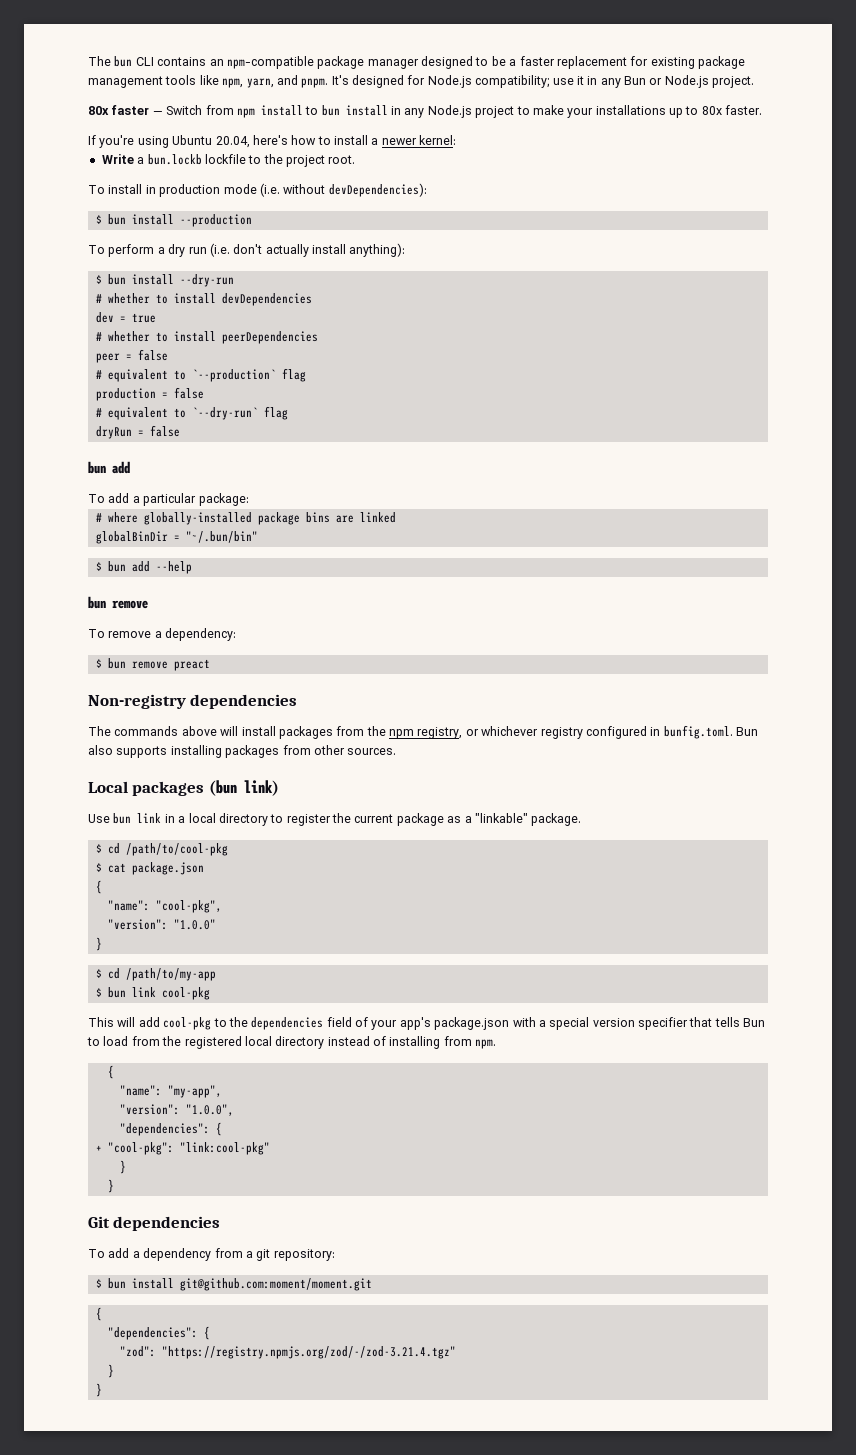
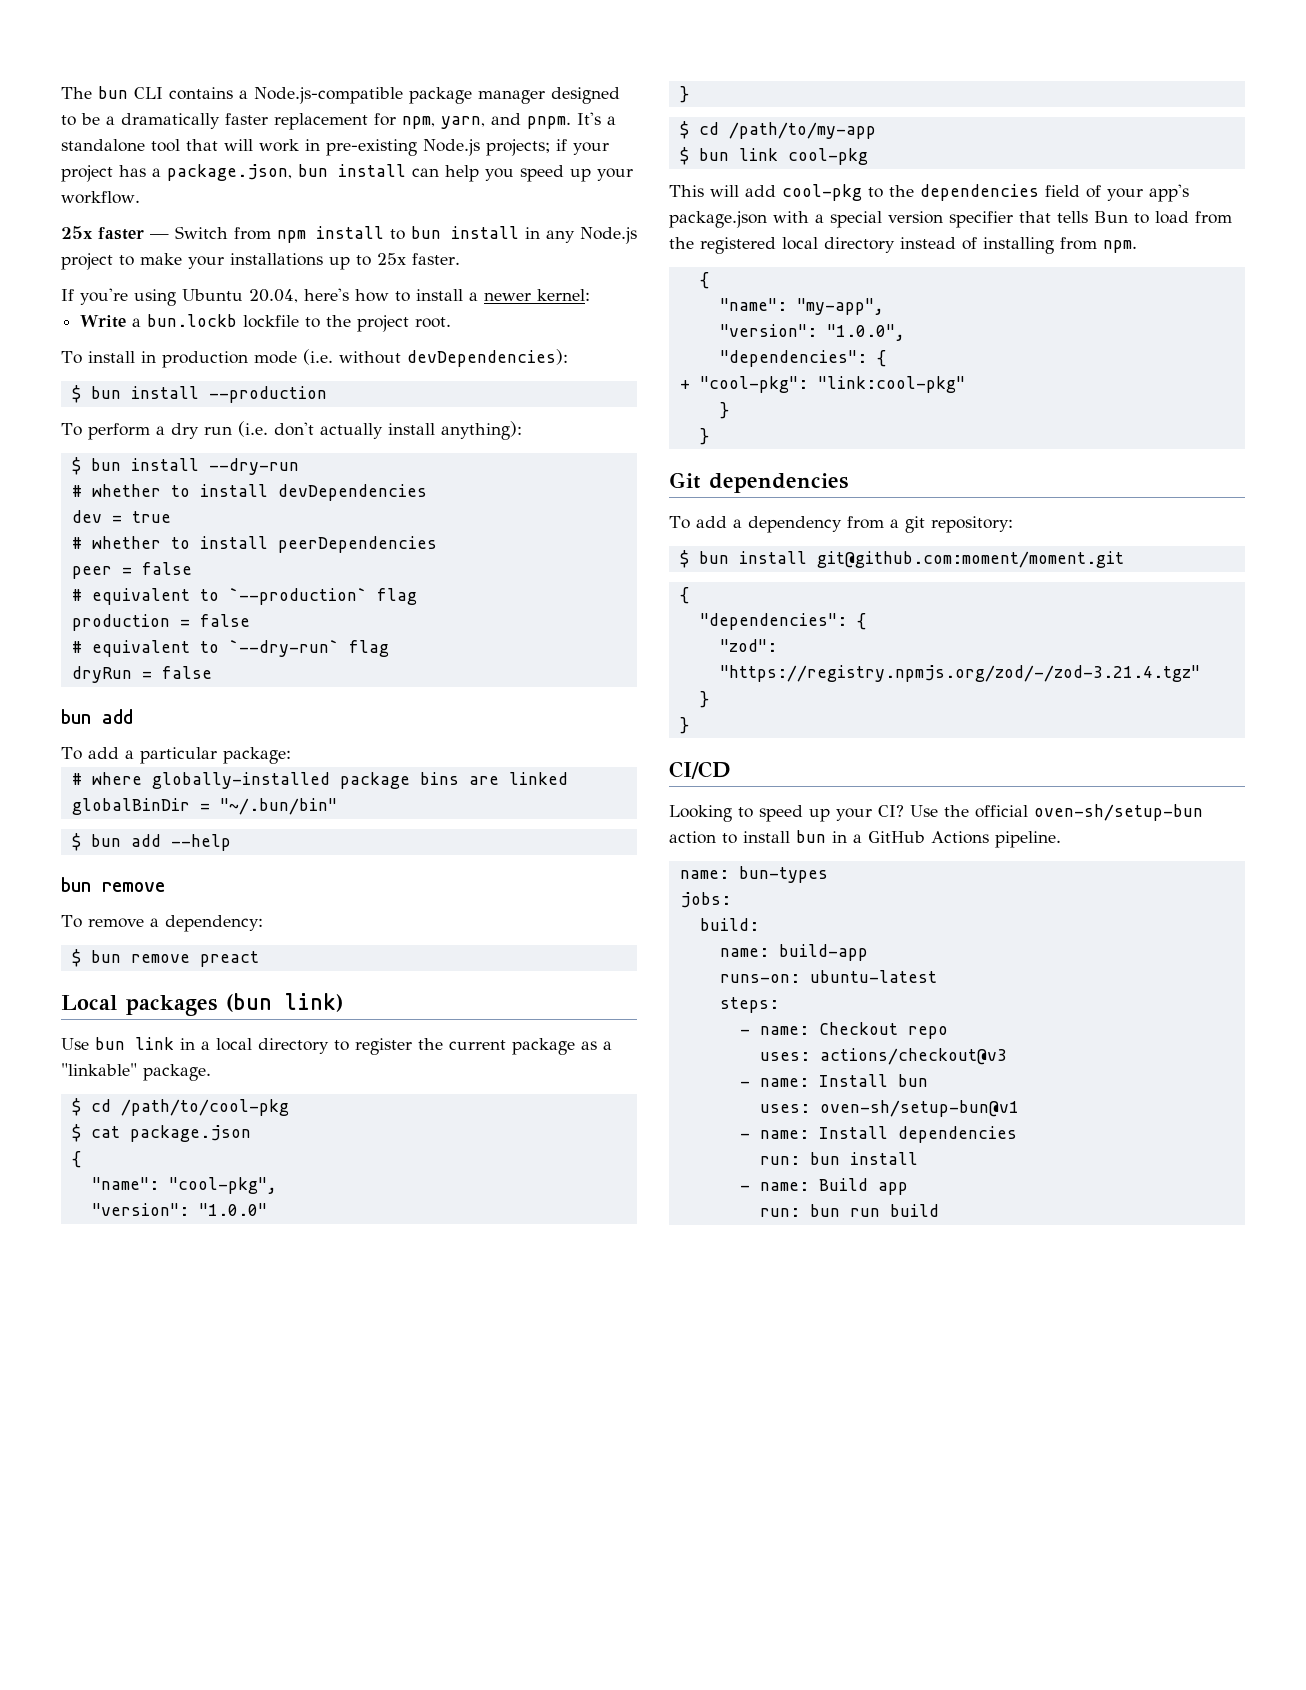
- The bun CLI contains an npm-compatible package manager designed to be a faster replacement for existing package management tools like npm, yarn, and pnpm.
+ The bun CLI contains a Node.js-compatible package manager designed to be a dramatically faster replacement for npm, yarn, and pnpm.
- It's designed for Node.js compatibility; use it in any Bun or Node.js project.
- 80x faster — Switch from npm install to bun install in any Node.js project to make your installations up to 80x faster.
+ It's a standalone tool that will work in pre-existing Node.js projects; if your project has a package.json, bun install can help you speed up your workflow.
+ 25x faster — Switch from npm install to bun install in any Node.js project to make your installations up to 25x faster.
- Non-registry dependencies
- The commands above will install packages from the npm registry, or whichever registry configured in bunfig.toml. Bun also supports installing packages from other sources.
+ CI/CD
+ Looking to speed up your CI? Use the official oven-sh/setup-bun action to install bun in a GitHub Actions pipeline.
+ name: bun-types
+ jobs:
+ build:
+ name: build-app
+ runs-on: ubuntu-latest
+ steps:
+ - name: Checkout repo
+ uses: actions/checkout@v3
+ - name: Install bun
+ uses: oven-sh/setup-bun@v1
+ - name: Install dependencies
+ run: bun install
+ - name: Build app
+ run: bun run build

